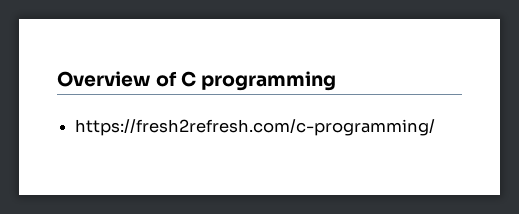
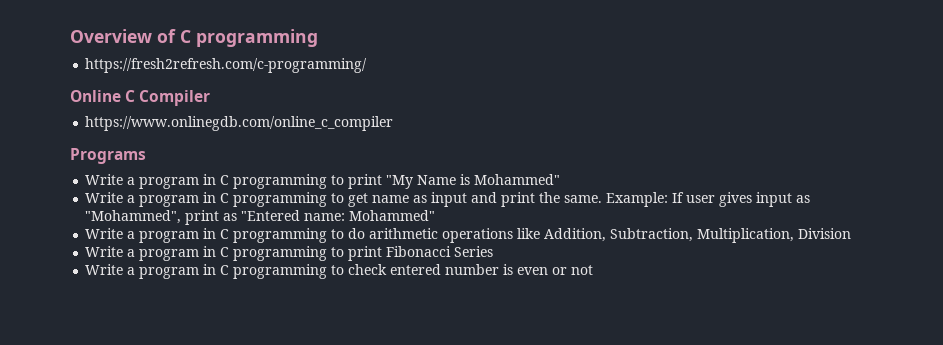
+ Online C Compiler
+ https://www.onlinegdb.com/online_c_compiler
+ Programs
+ Write a program in C programming to print "My Name is Mohammed"
+ Write a program in C programming to get name as input and print the same. Example: If user gives input as "Mohammed", print as "Entered name: Mohammed"
+ Write a program in C programming to do arithmetic operations like Addition, Subtraction, Multiplication, Division
+ Write a program in C programming to print Fibonacci Series
+ Write a program in C programming to check entered number is even or not

